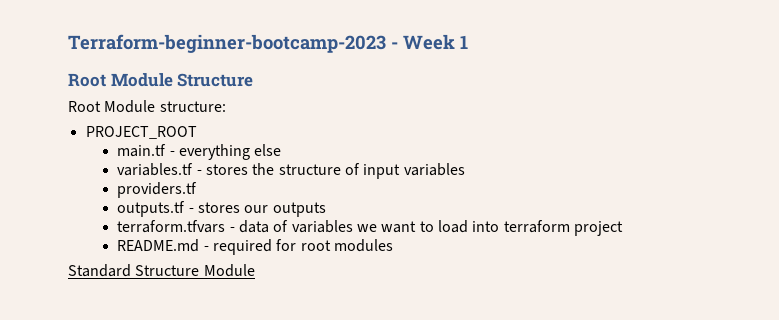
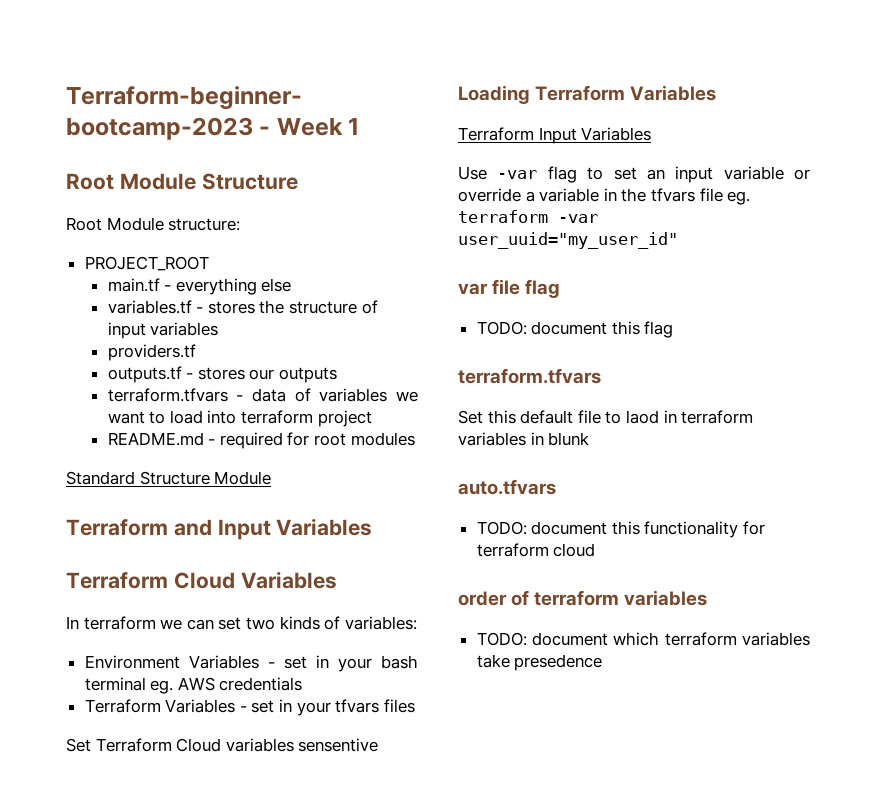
+ Terraform and Input Variables
+ Terraform Cloud Variables
+ In terraform we can set two kinds of variables:
+ Environment Variables - set in your bash terminal eg. AWS credentials
+ Terraform Variables - set in your tfvars files
+ Set Terraform Cloud variables sensentive
+ Loading Terraform Variables
+ Terraform Input Variables
+ Use -var flag to set an input variable or override a variable in the tfvars file eg. terraform -var user_uuid="my_user_id"
+ var file flag
+ TODO: document this flag
+ terraform.tfvars
+ Set this default file to laod in terraform variables in blunk
+ auto.tfvars
+ TODO: document this functionality for terraform cloud
+ order of terraform variables
+ TODO: document which terraform variables take presedence

